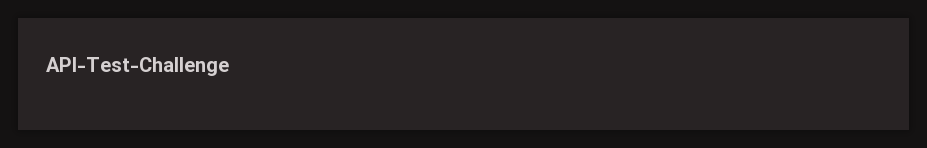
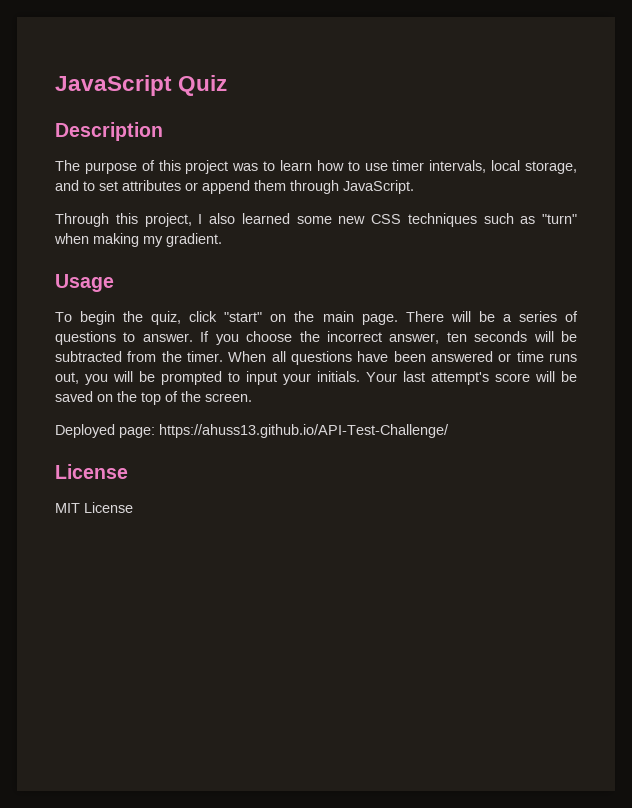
- API-Test-Challenge
+ JavaScript Quiz
+ Description
+ The purpose of this project was to learn how to use timer intervals, local storage, and to set attributes or append them through JavaScript.
+ Through this project, I also learned some new CSS techniques such as "turn" when making my gradient.
+ Usage
+ To begin the quiz, click "start" on the main page. There will be a series of questions to answer. If you choose the incorrect answer, ten seconds will be subtracted from the timer. When all questions have been answered or time runs out, you will be prompted to input your initials. Your last attempt's score will be saved on the top of the screen.
+ Deployed page: https://ahuss13.github.io/API-Test-Challenge/
+ License
+ MIT License

